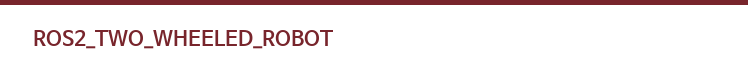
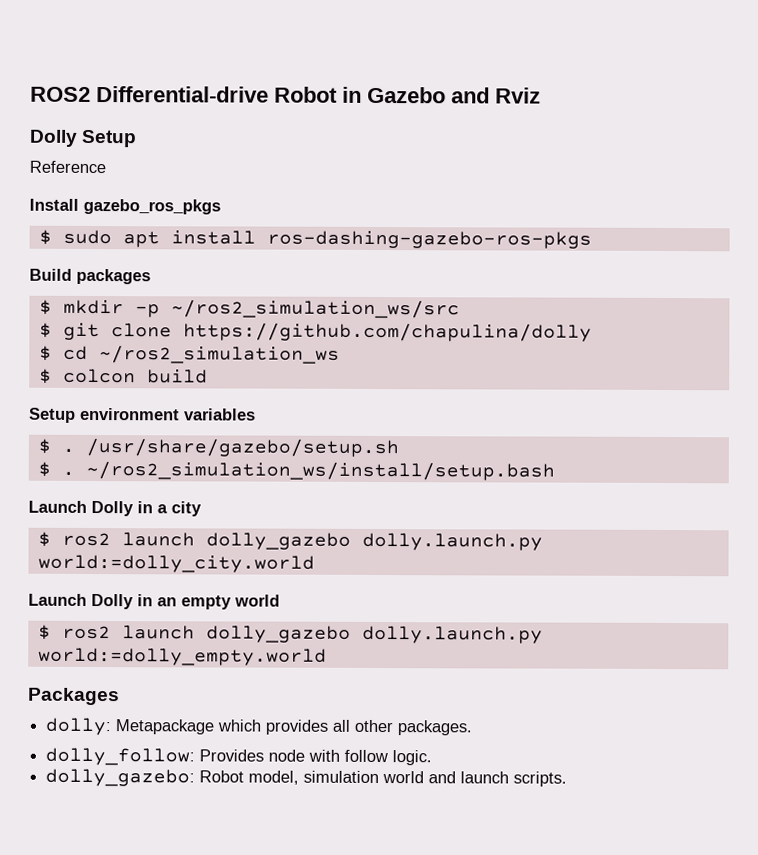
- ROS2_TWO_WHEELED_ROBOT
+ ROS2 Differential-drive Robot in Gazebo and Rviz
+ Dolly Setup
+ Reference
+ Install gazebo_ros_pkgs
+ $ sudo apt install ros-dashing-gazebo-ros-pkgs
+ Build packages
+ $ mkdir -p ~/ros2_simulation_ws/src
+ $ git clone https://github.com/chapulina/dolly
+ $ cd ~/ros2_simulation_ws
+ $ colcon build
+ Setup environment variables
+ $ . /usr/share/gazebo/setup.sh
+ $ . ~/ros2_simulation_ws/install/setup.bash
+ Launch Dolly in a city
+ $ ros2 launch dolly_gazebo dolly.launch.py world:=dolly_city.world
+ Launch Dolly in an empty world
+ $ ros2 launch dolly_gazebo dolly.launch.py world:=dolly_empty.world
+ Packages
+ dolly: Metapackage which provides all other packages.
+ dolly_follow: Provides node with follow logic.
+ dolly_gazebo: Robot model, simulation world and launch scripts.

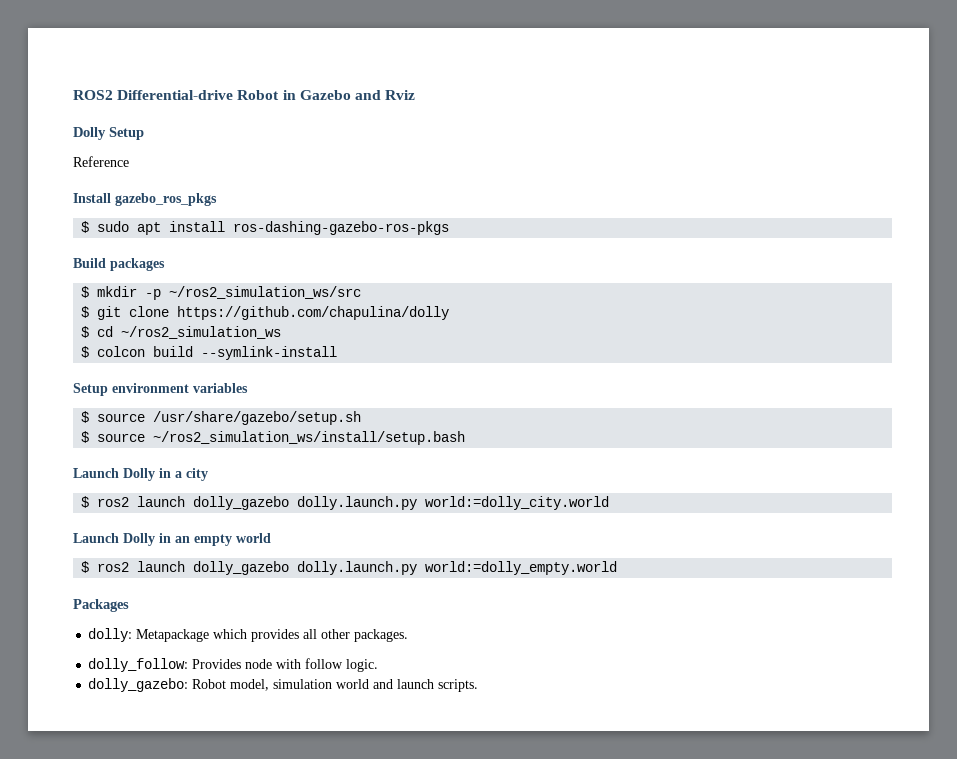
- $ colcon build
+ $ colcon build --symlink-install
- $ . /usr/share/gazebo/setup.sh
+ $ source /usr/share/gazebo/setup.sh
- $ . ~/ros2_simulation_ws/install/setup.bash
+ $ source ~/ros2_simulation_ws/install/setup.bash

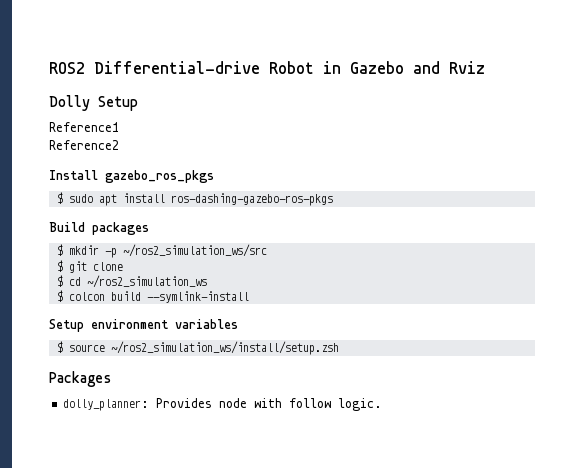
- Reference
+ Reference1
+ Reference2
- $ git clone https://github.com/chapulina/dolly
+ $ git clone
- $ source /usr/share/gazebo/setup.sh
- $ source ~/ros2_simulation_ws/install/setup.bash
- Launch Dolly in a city
- $ ros2 launch dolly_gazebo dolly.launch.py world:=dolly_city.world
- Launch Dolly in an empty world
- $ ros2 launch dolly_gazebo dolly.launch.py world:=dolly_empty.world
+ $ source ~/ros2_simulation_ws/install/setup.zsh
  Packages
- dolly: Metapackage which provides all other packages.
- dolly_follow: Provides node with follow logic.
+ dolly_planner: Provides node with follow logic.
- dolly_gazebo: Robot model, simulation world and launch scripts.

